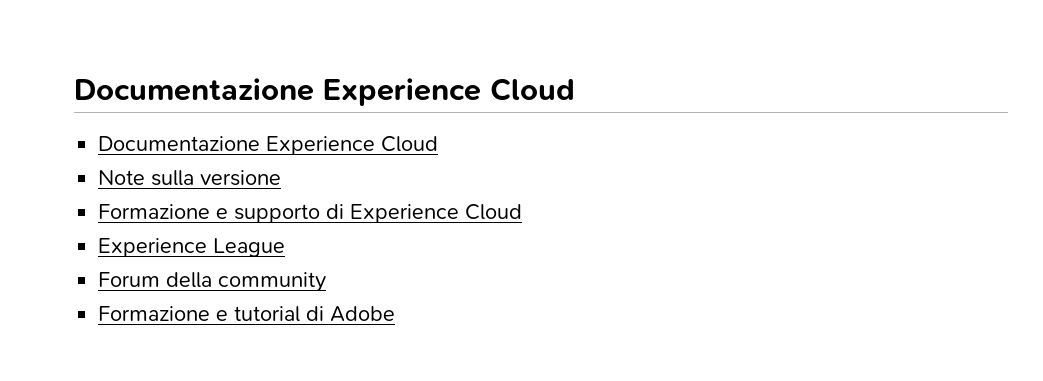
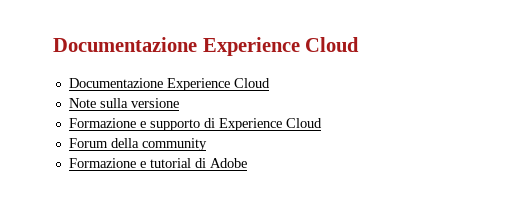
- Experience League

